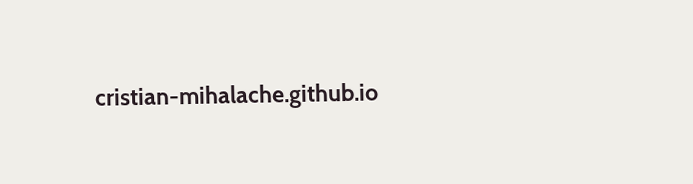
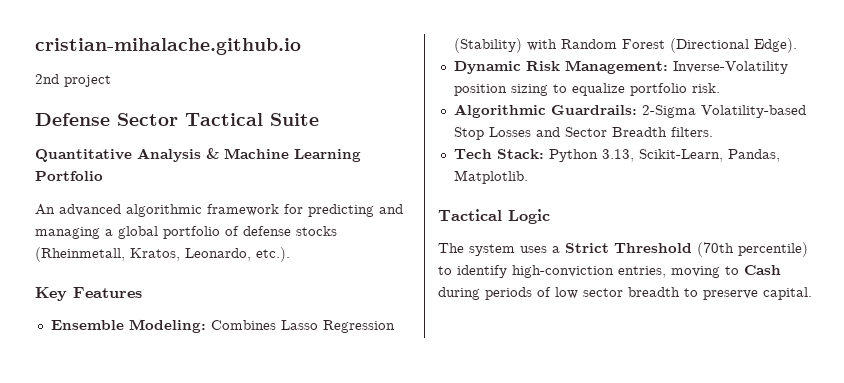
+ 2nd project
+ Defense Sector Tactical Suite
+ Quantitative Analysis & Machine Learning Portfolio
+ An advanced algorithmic framework for predicting and managing a global portfolio of defense stocks (Rheinmetall, Kratos, Leonardo, etc.).
+ Key Features
+ Ensemble Modeling: Combines Lasso Regression (Stability) with Random Forest (Directional Edge).
+ Dynamic Risk Management: Inverse-Volatility position sizing to equalize portfolio risk.
+ Algorithmic Guardrails: 2-Sigma Volatility-based Stop Losses and Sector Breadth filters.
+ Tech Stack: Python 3.13, Scikit-Learn, Pandas, Matplotlib.
+ Tactical Logic
+ The system uses a Strict Threshold (70th percentile) to identify high-conviction entries, moving to Cash during periods of low sector breadth to preserve capital.

